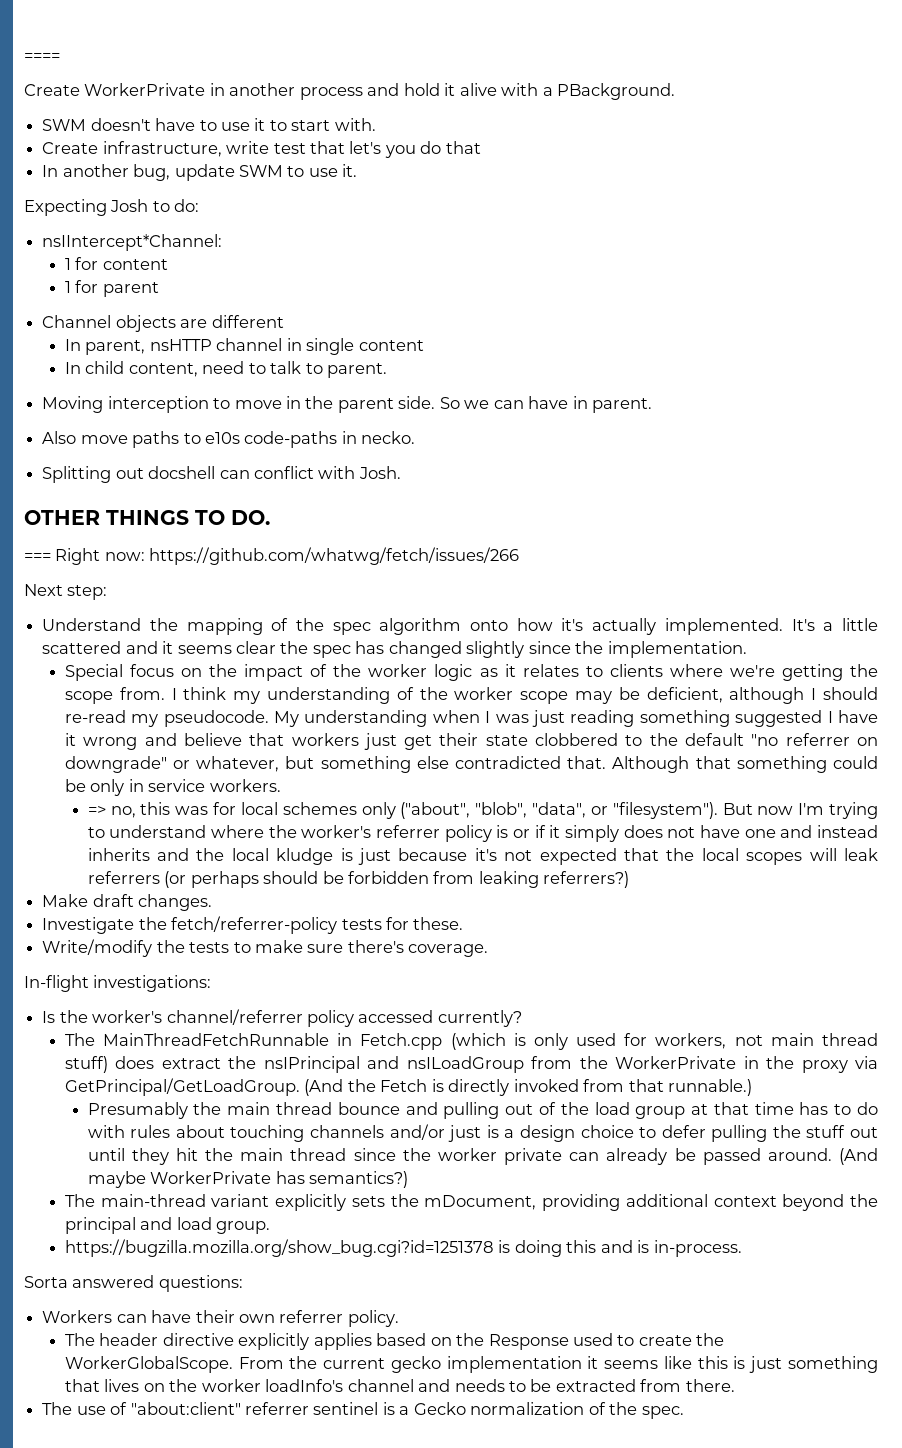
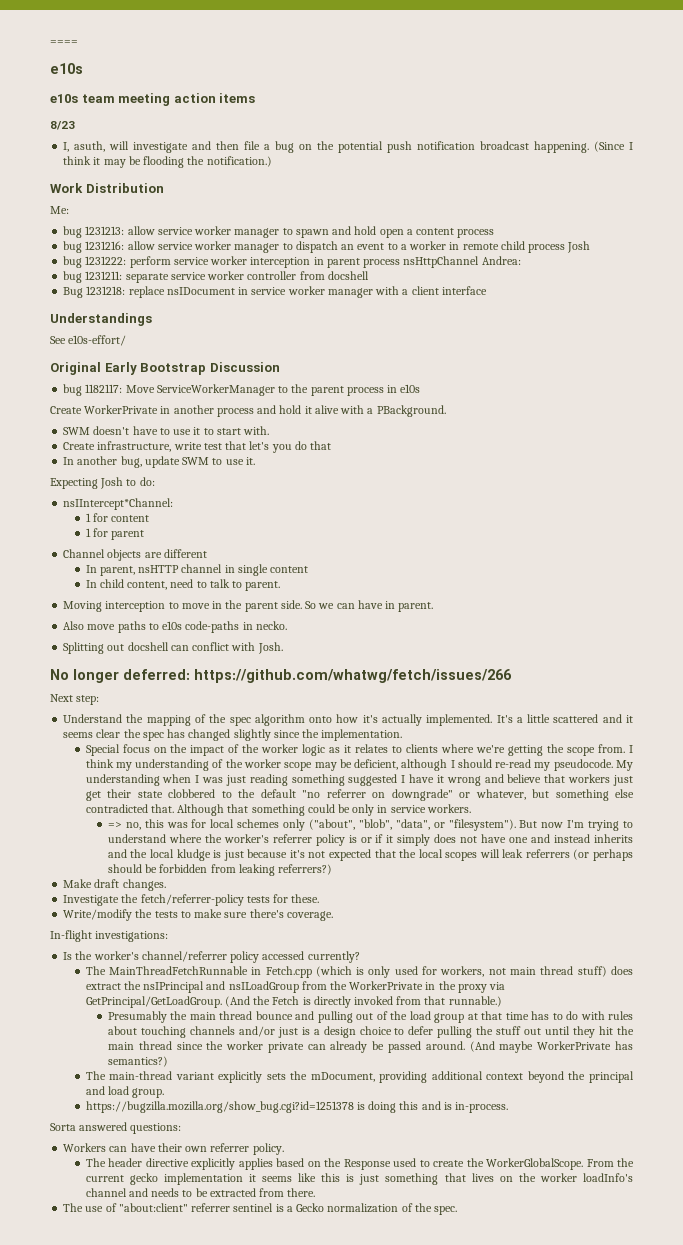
  ====
+ e10s
+ e10s team meeting action items
+ 8/23
+ I, asuth, will investigate and then file a bug on the potential push notification broadcast happening. (Since I think it may be flooding the notification.)
+ Work Distribution
+ Me:
+ bug 1231213: allow service worker manager to spawn and hold open a content process
+ bug 1231216: allow service worker manager to dispatch an event to a worker in remote child process Josh
+ bug 1231222: perform service worker interception in parent process nsHttpChannel Andrea:
+ bug 1231211: separate service worker controller from docshell
+ Bug 1231218: replace nsIDocument in service worker manager with a client interface
+ Understandings
+ See e10s-effort/
+ Original Early Bootstrap Discussion
+ bug 1182117: Move ServiceWorkerManager to the parent process in e10s
- OTHER THINGS TO DO.
- === Right now: https://github.com/whatwg/fetch/issues/266
+ No longer deferred: https://github.com/whatwg/fetch/issues/266

